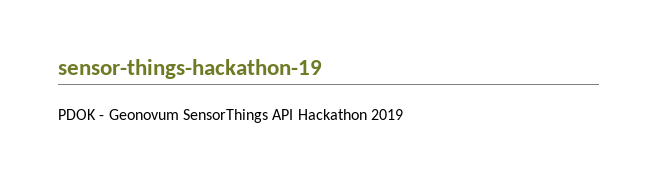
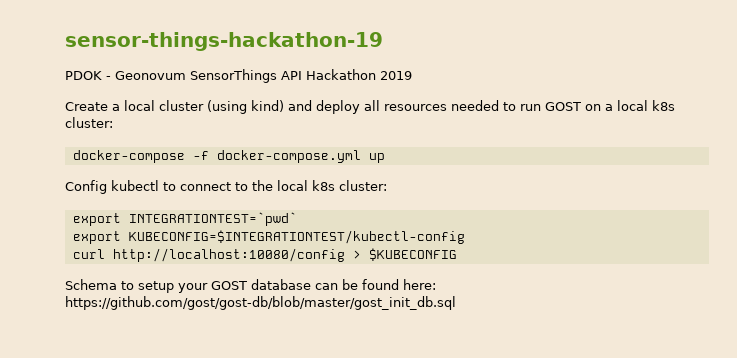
+ Create a local cluster (using kind) and deploy all resources needed to run GOST on a local k8s cluster:
+ docker-compose -f docker-compose.yml up
+ Config kubectl to connect to the local k8s cluster:
+ export INTEGRATIONTEST=`pwd`
+ export KUBECONFIG=$INTEGRATIONTEST/kubectl-config
+ curl http://localhost:10080/config > $KUBECONFIG
+ Schema to setup your GOST database can be found here: https://github.com/gost/gost-db/blob/master/gost_init_db.sql

